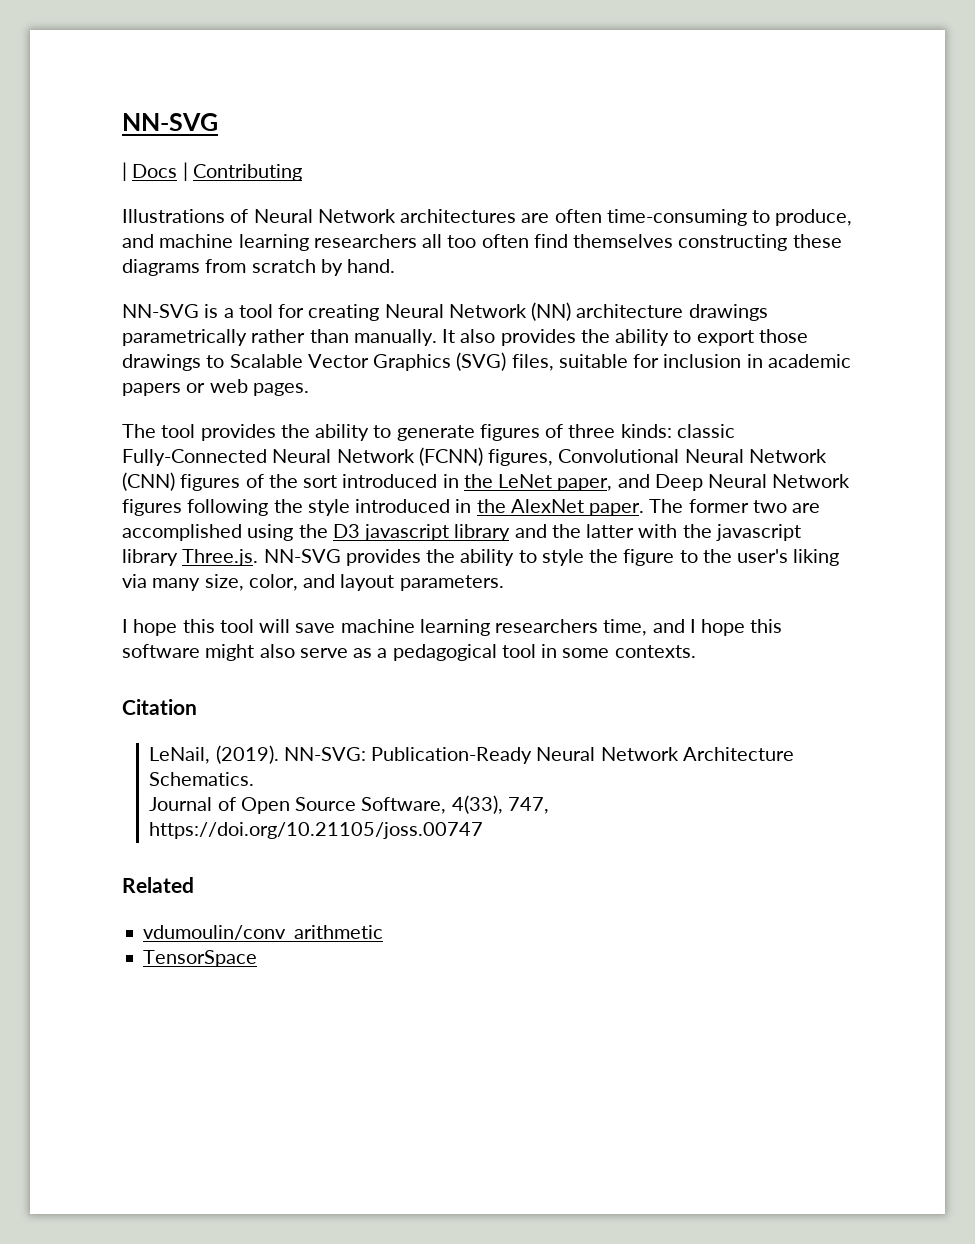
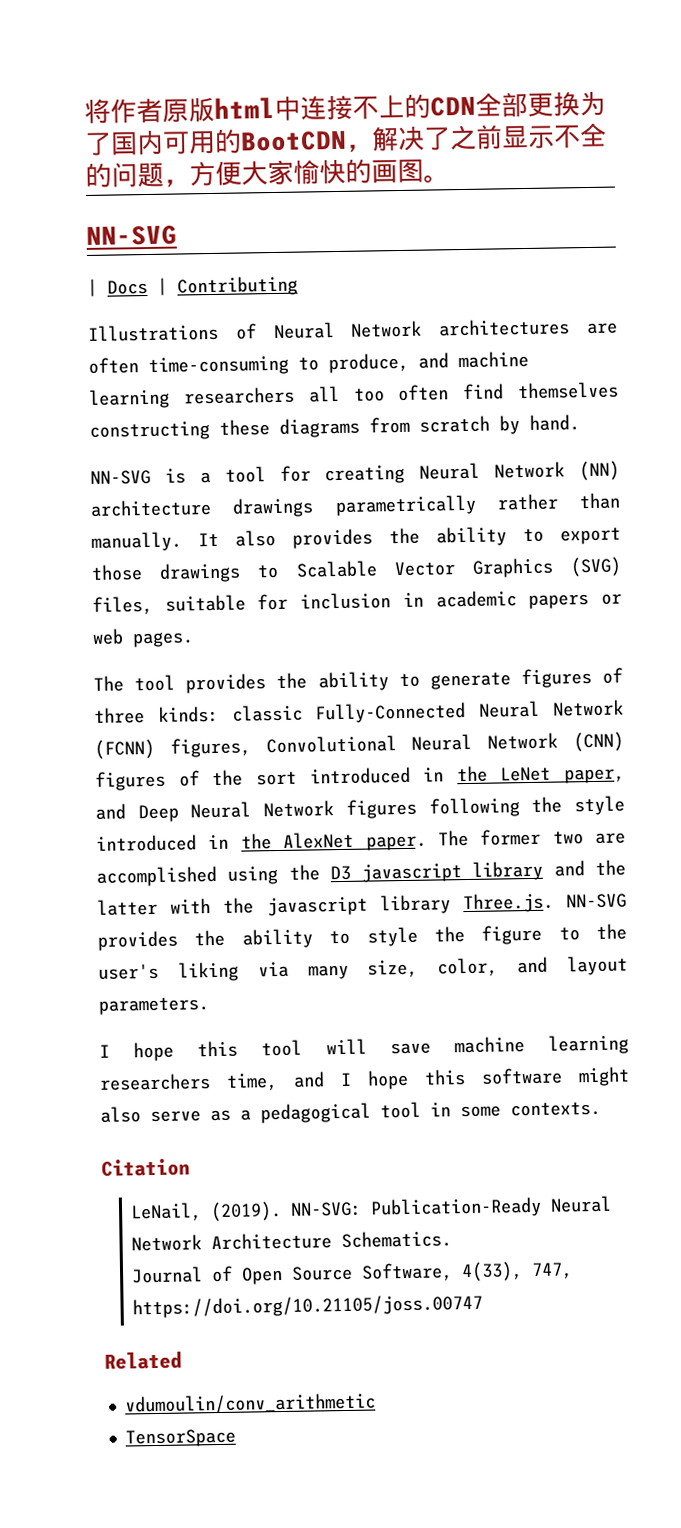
+ 将作者原版html中连接不上的CDN全部更换为了国内可用的BootCDN，解决了之前显示不全的问题，方便大家愉快的画图。

